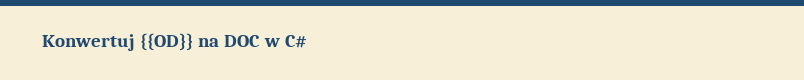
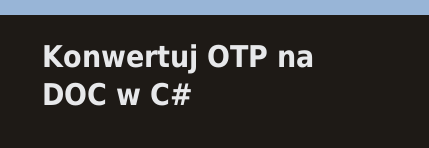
- Konwertuj {{OD}} na DOC w C#
+ Konwertuj OTP na DOC w C#

